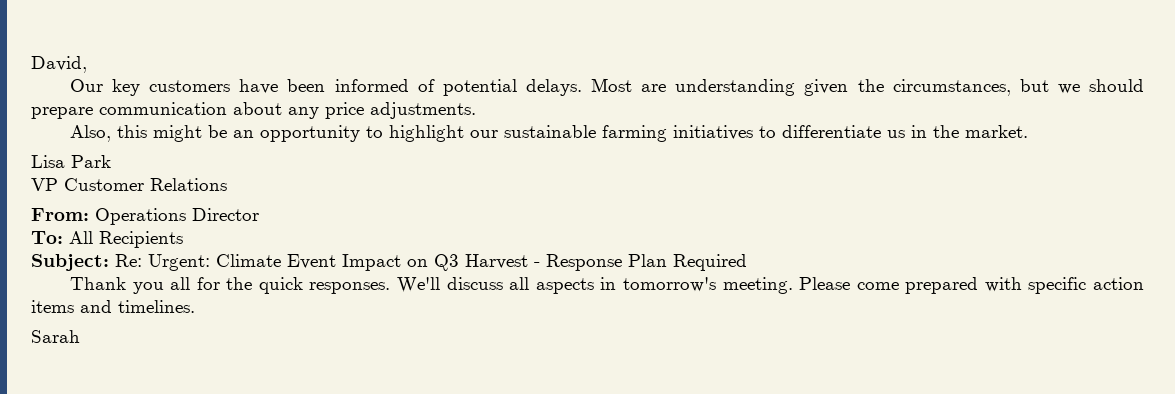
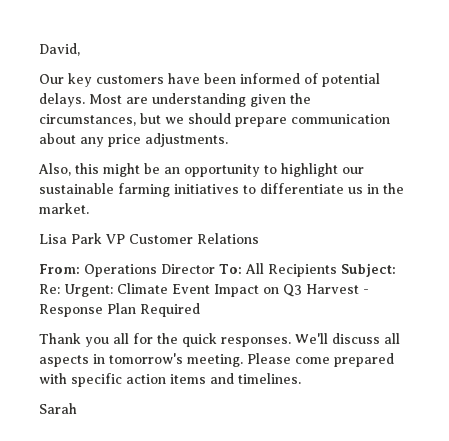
- Lisa Park
- VP Customer Relations
+ Lisa Park VP Customer Relations
- From: Operations Director
- To: All Recipients
- Subject: Re: Urgent: Climate Event Impact on Q3 Harvest - Response Plan Required
+ From: Operations Director To: All Recipients Subject: Re: Urgent: Climate Event Impact on Q3 Harvest - Response Plan Required

